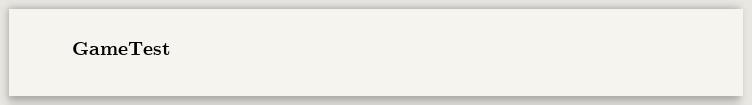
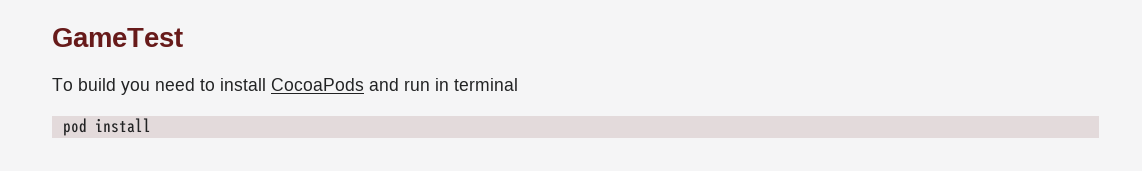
+ To build you need to install CocoaPods and run in terminal
+ pod install

